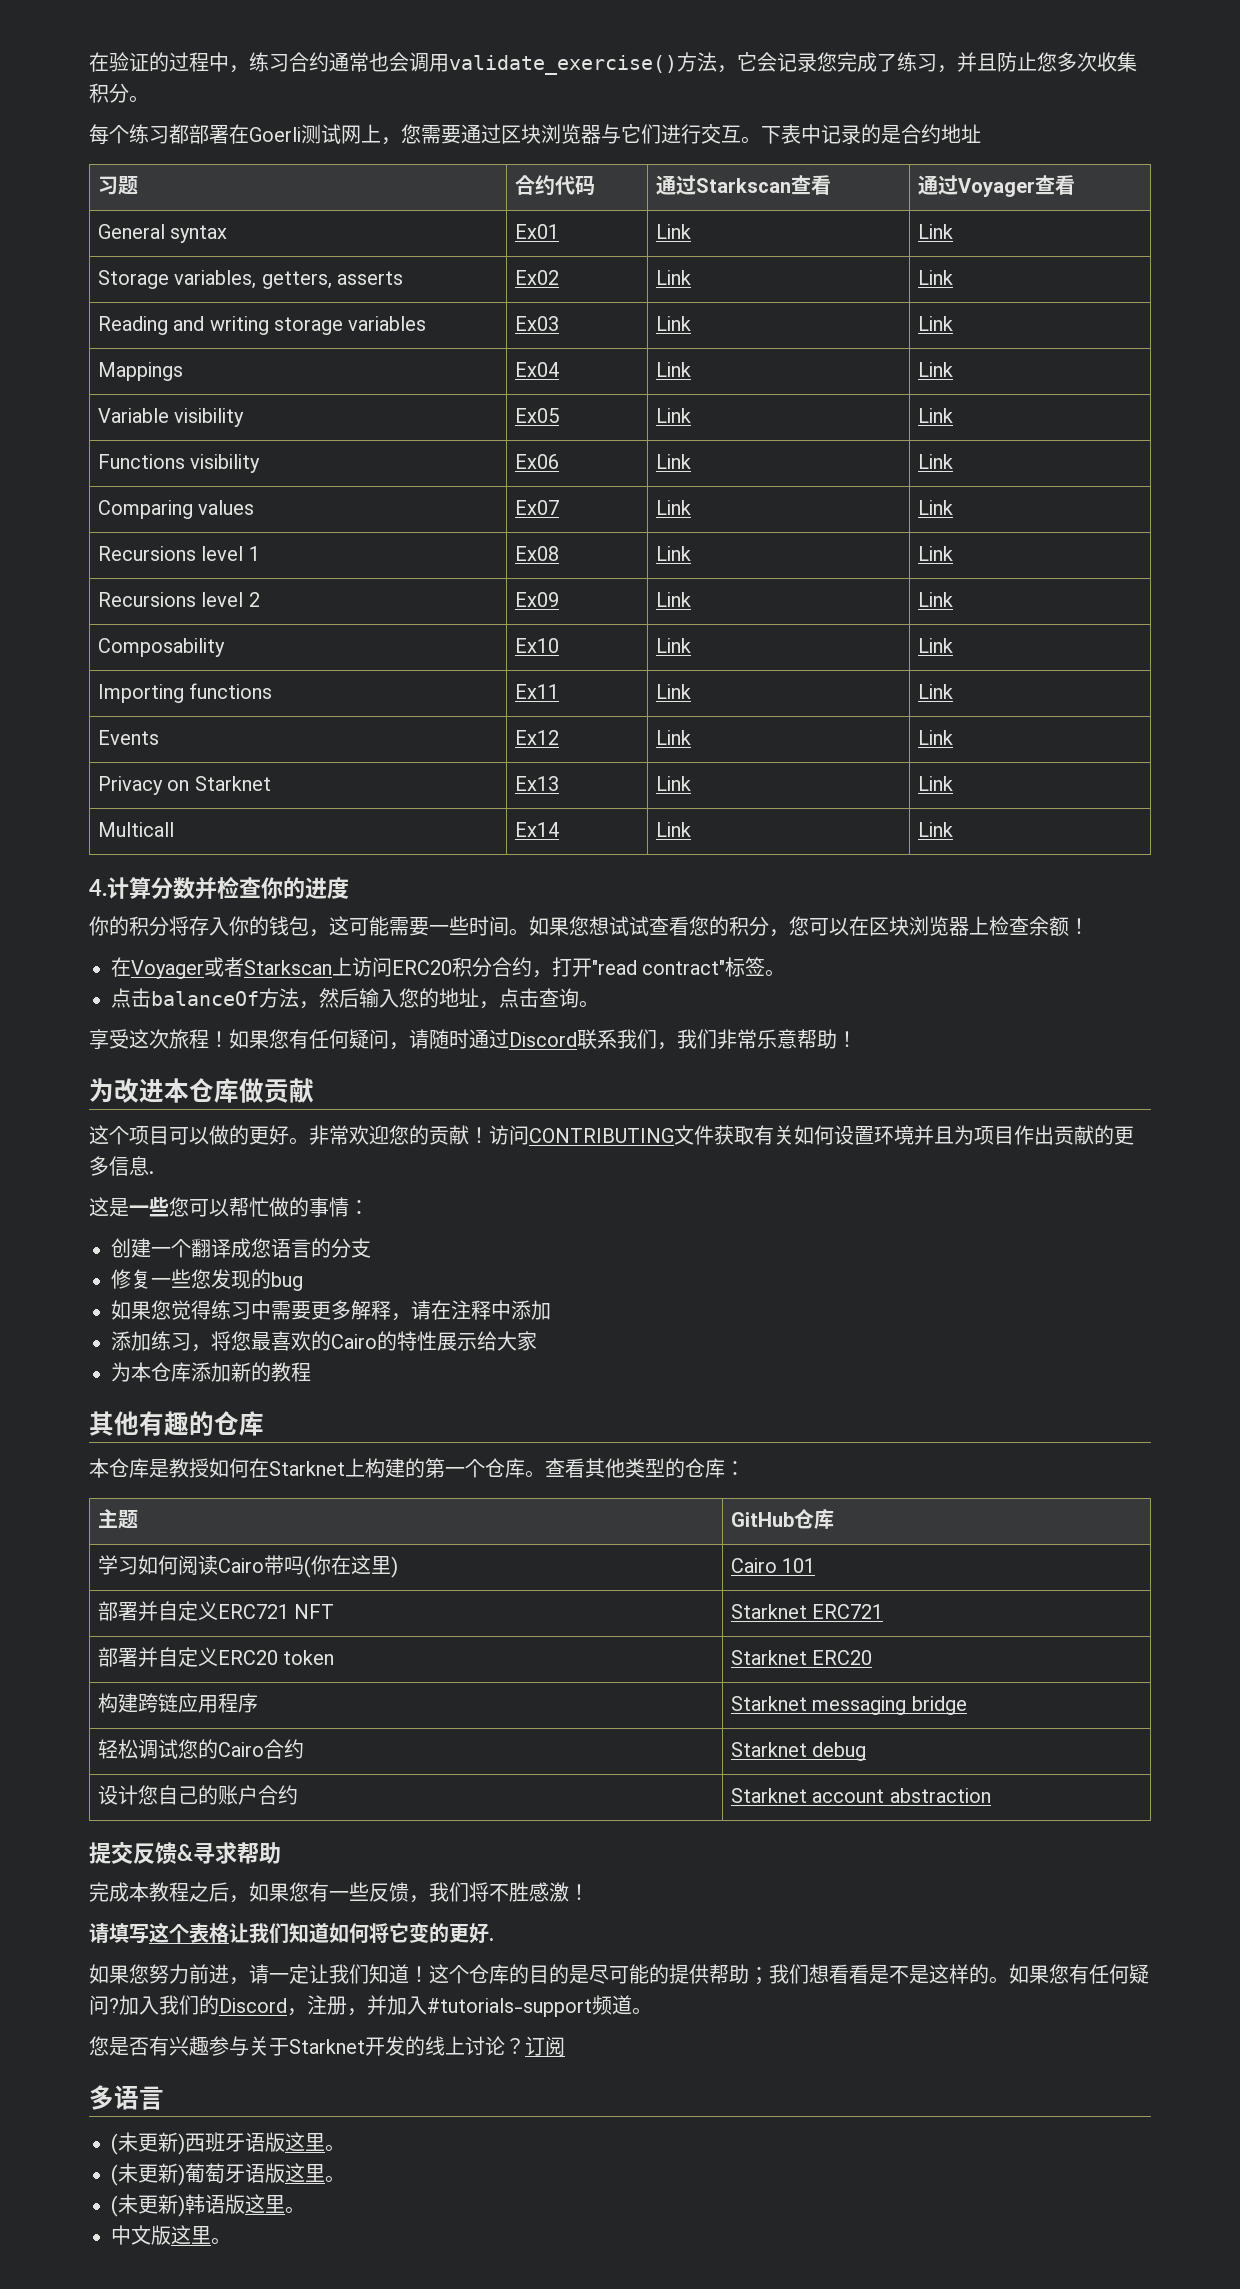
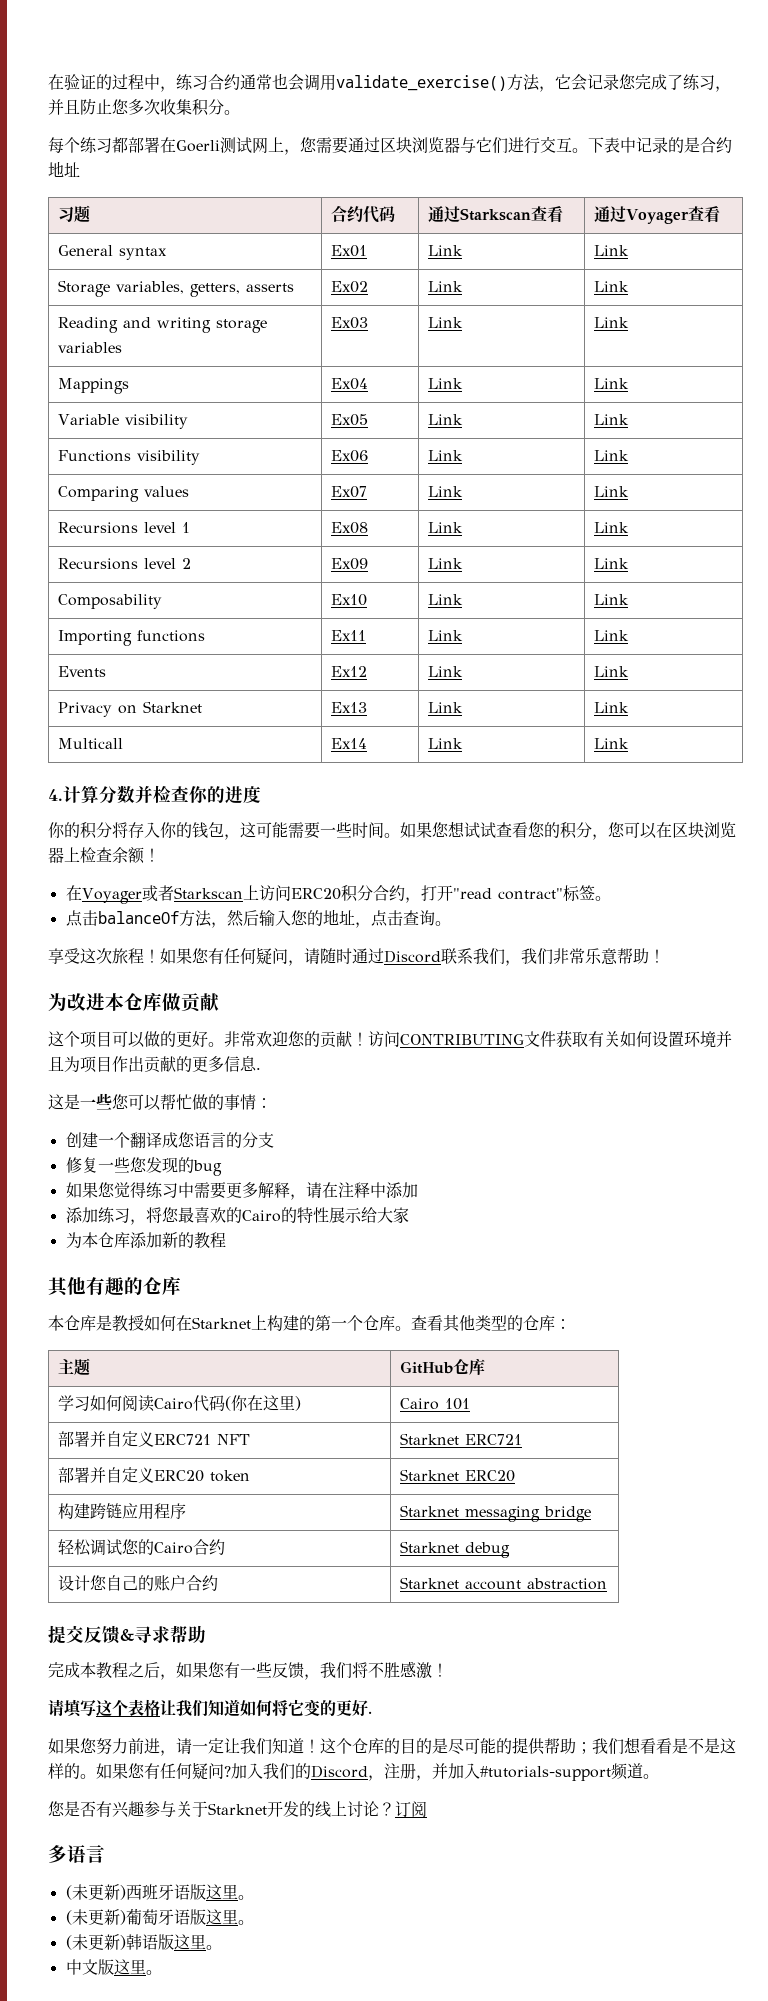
- 学习如何阅读Cairo带吗(你在这里) | Cairo 101
+ 学习如何阅读Cairo代码(你在这里) | Cairo 101

